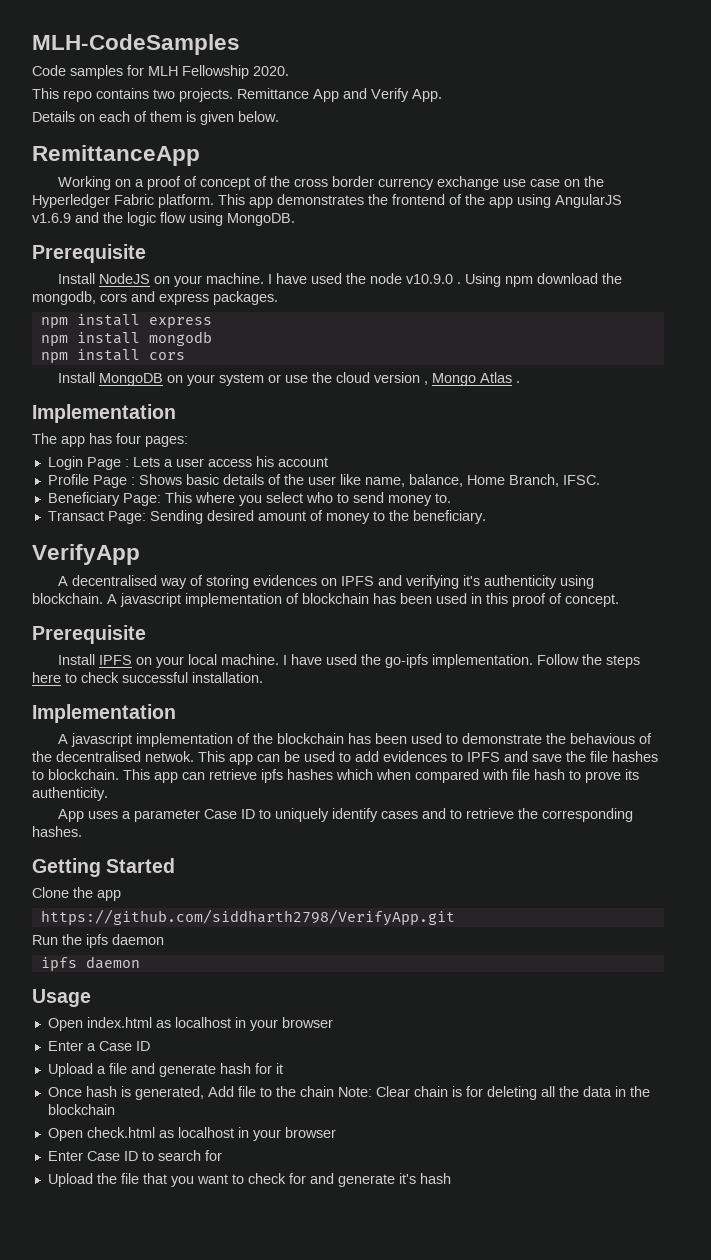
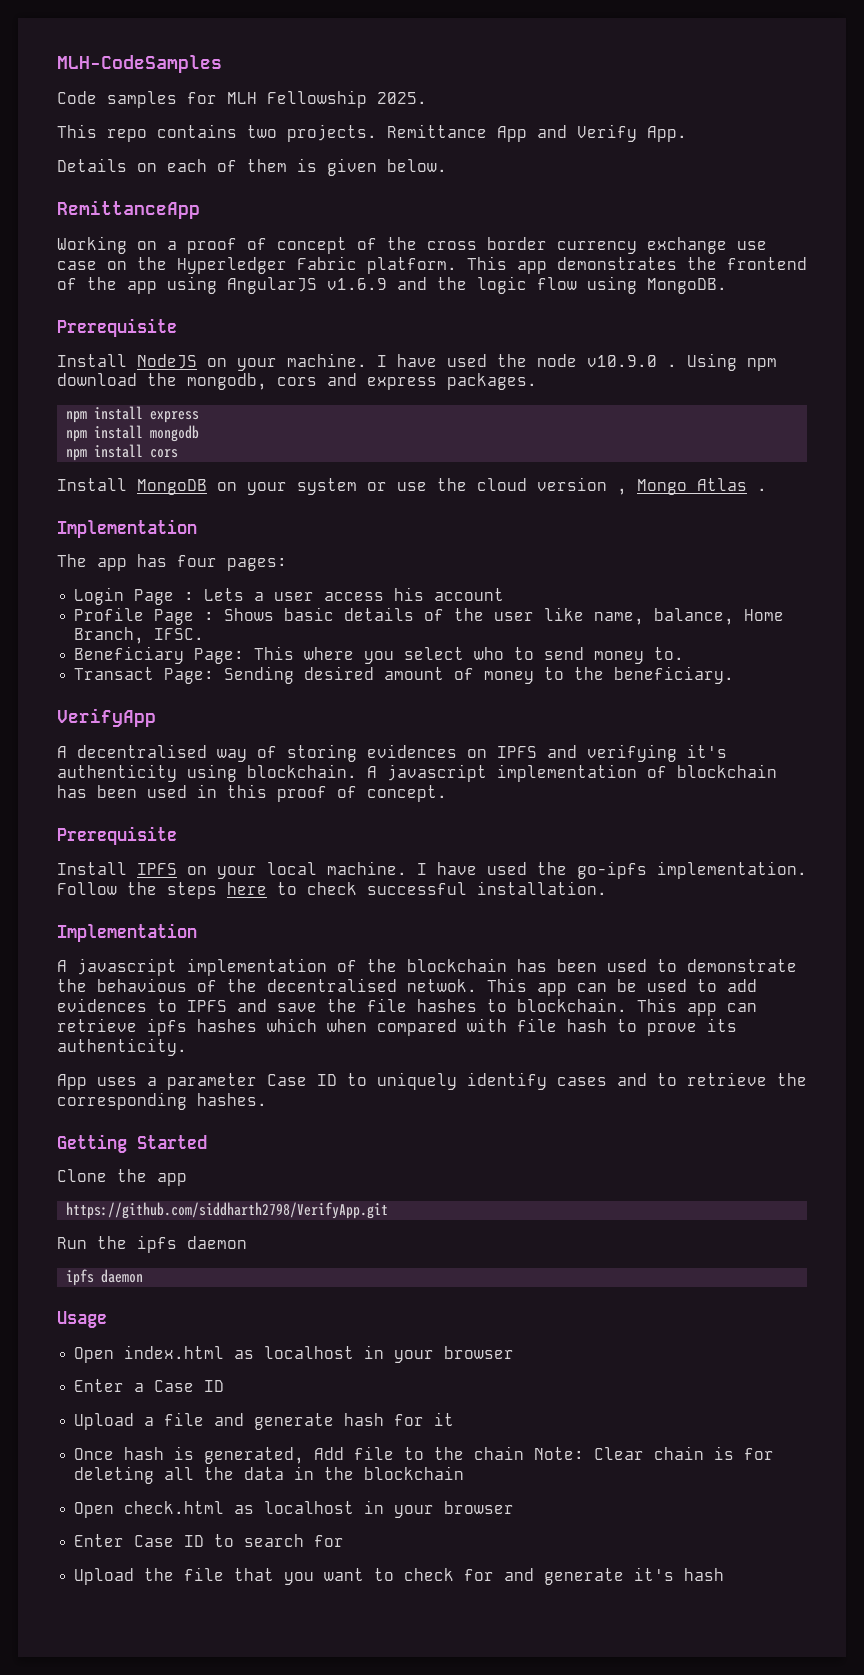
- Code samples for MLH Fellowship 2020.
+ Code samples for MLH Fellowship 2025.

